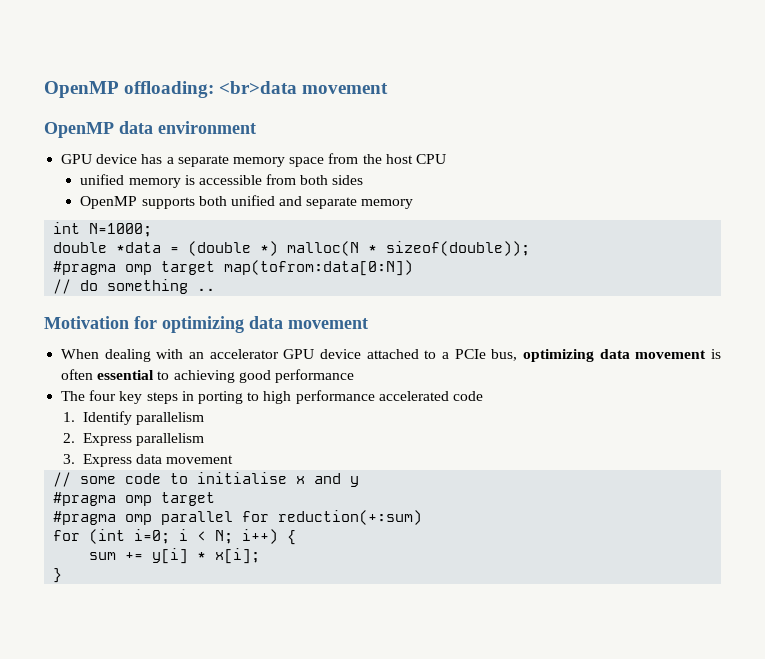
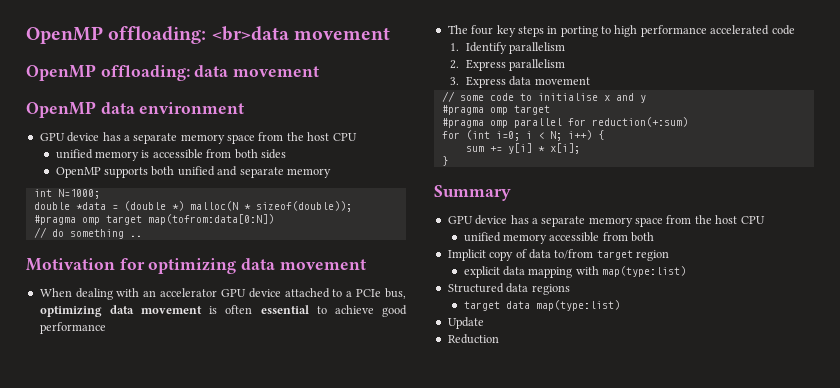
+ OpenMP offloading: data movement
- When dealing with an accelerator GPU device attached to a PCIe bus, optimizing data movement is often essential to achieving good performance
+ When dealing with an accelerator GPU device attached to a PCIe bus, optimizing data movement is often essential to achieve good performance
+ Summary
+ GPU device has a separate memory space from the host CPU
+ unified memory accessible from both
+ Implicit copy of data to/from target region
+ explicit data mapping with map(type:list)
+ Structured data regions
+ target data map(type:list)
+ Update
+ Reduction

